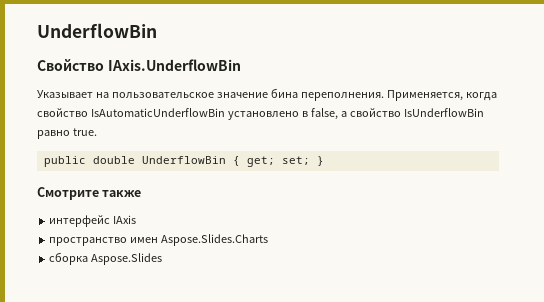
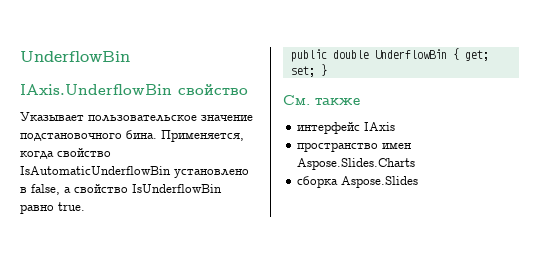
- Свойство IAxis.UnderflowBin
+ IAxis.UnderflowBin свойство
- Указывает на пользовательское значение бина переполнения.
+ Указывает пользовательское значение подстановочного бина.
- Смотрите также
+ См. также

